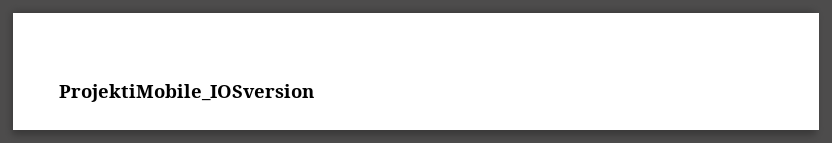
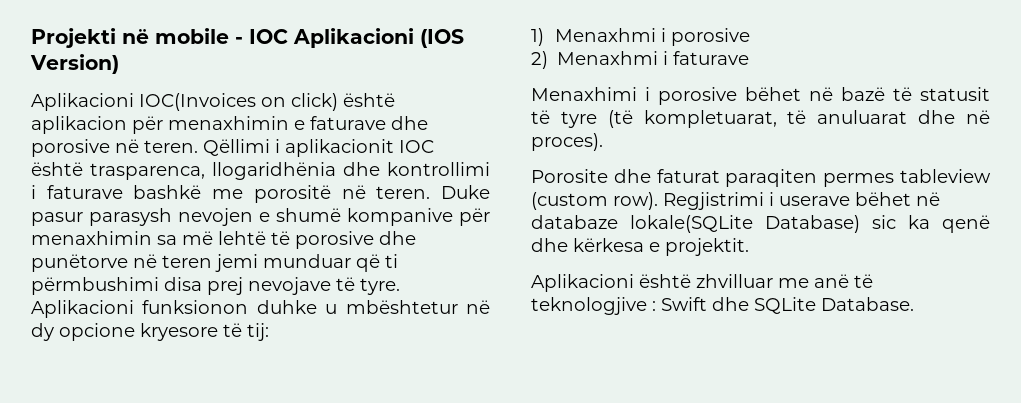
- ProjektiMobile_IOSversion
+ Projekti në mobile - IOC Aplikacioni (IOS Version)
+ Aplikacioni IOC(Invoices on click) është aplikacion për menaxhimin e faturave dhe porosive në teren. Qëllimi i aplikacionit IOC është trasparenca, llogaridhënia dhe kontrollimi i faturave bashkë me porositë në teren. Duke pasur parasysh nevojen e shumë kompanive për menaxhimin sa më lehtë të porosive dhe punëtorve në teren jemi munduar që ti përmbushimi disa prej nevojave të tyre. Aplikacioni funksionon duhke u mbështetur në dy opcione kryesore të tij:
+ 1) Menaxhmi i porosive
+ 2) Menaxhmi i faturave
+ Menaxhimi i porosive bëhet në bazë të statusit të tyre (të kompletuarat, të anuluarat dhe në proces).
+ Porosite dhe faturat paraqiten permes tableview (custom row). Regjistrimi i userave bëhet në databaze lokale(SQLite Database) sic ka qenë dhe kërkesa e projektit.
+ Aplikacioni është zhvilluar me anë të teknologjive : Swift dhe SQLite Database.

